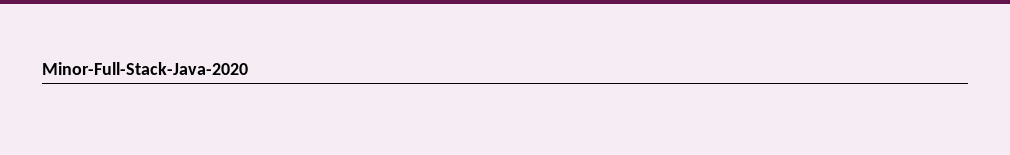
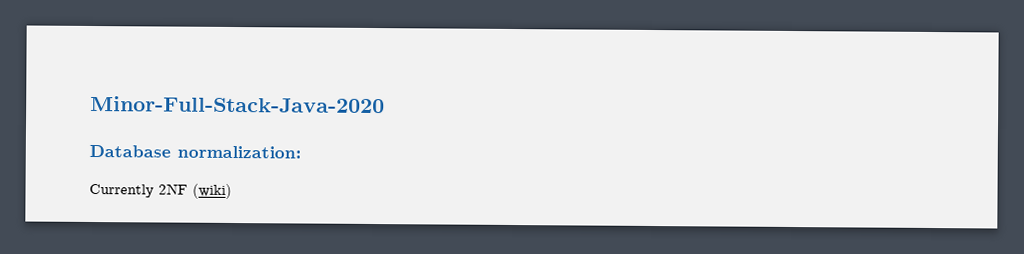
+ Database normalization:
+ Currently 2NF (wiki)

